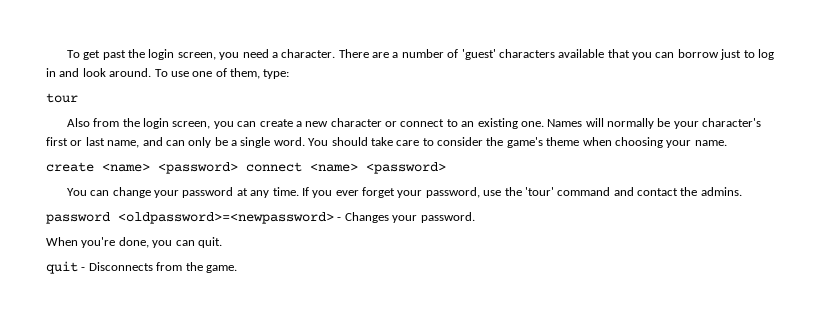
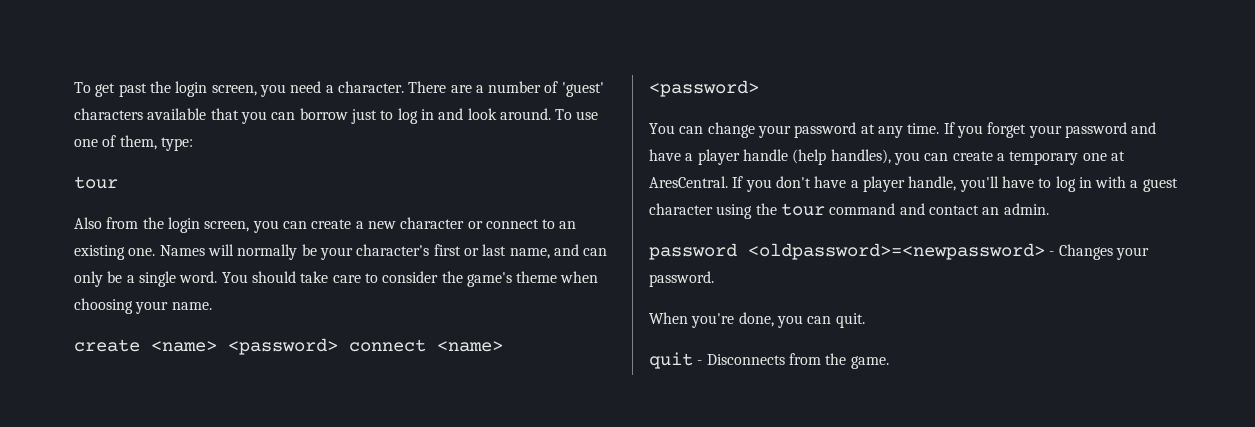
- If you ever forget your password, use the 'tour' command and contact the admins.
+ If you forget your password and have a player handle (help handles), you can create a temporary one at AresCentral. If you don't have a player handle, you'll have to log in with a guest character using the tour command and contact an admin.

